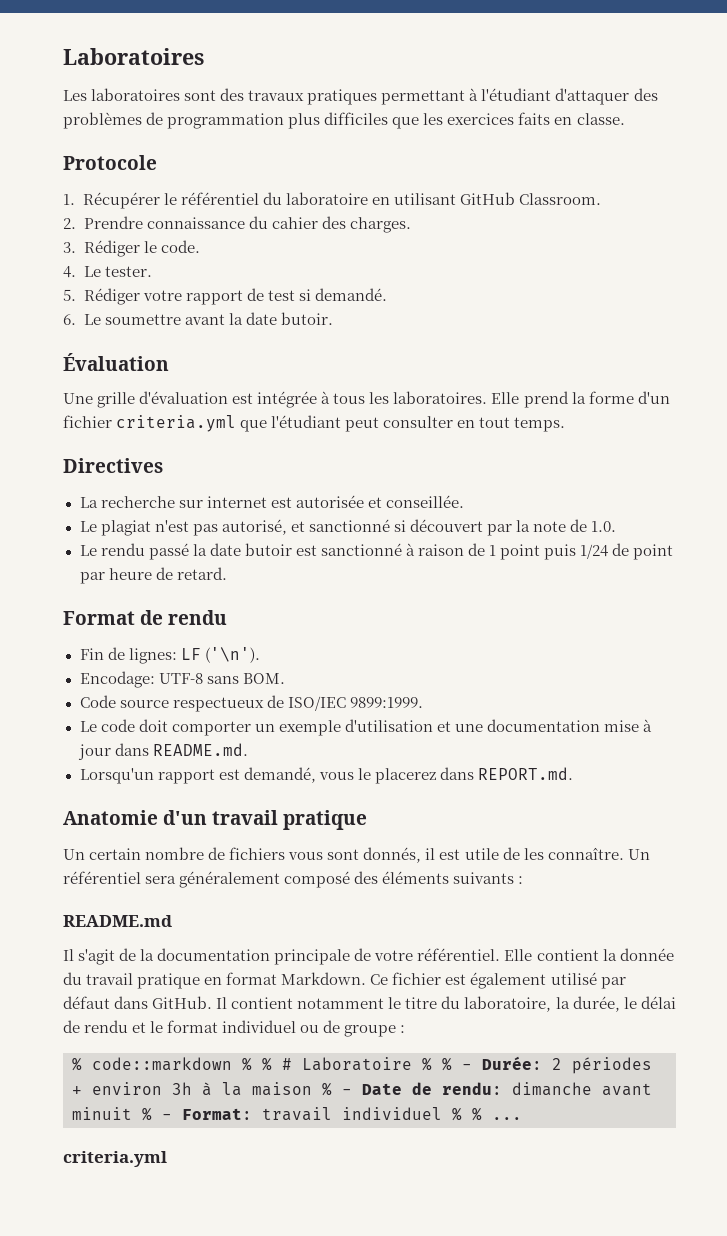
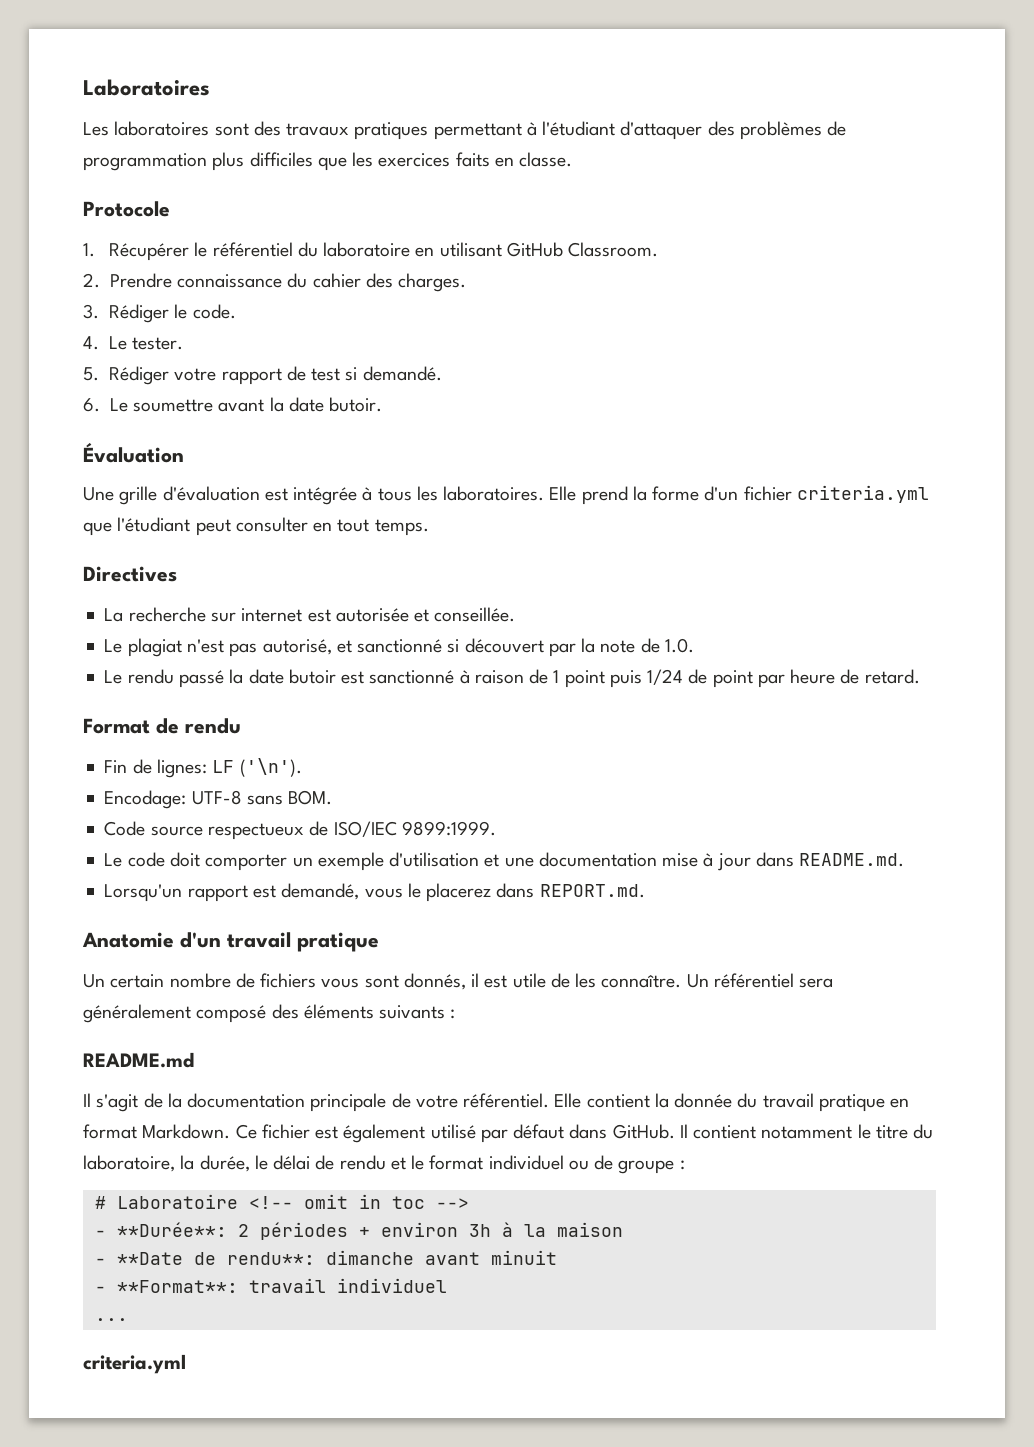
- % code::markdown % % # Laboratoire % % - Durée: 2 périodes + environ 3h à la maison % - Date de rendu: dimanche avant minuit % - Format: travail individuel % % ...
+ # Laboratoire <!-- omit in toc -->
+ - **Durée**: 2 périodes + environ 3h à la maison
+ - **Date de rendu**: dimanche avant minuit
+ - **Format**: travail individuel
+ ...

